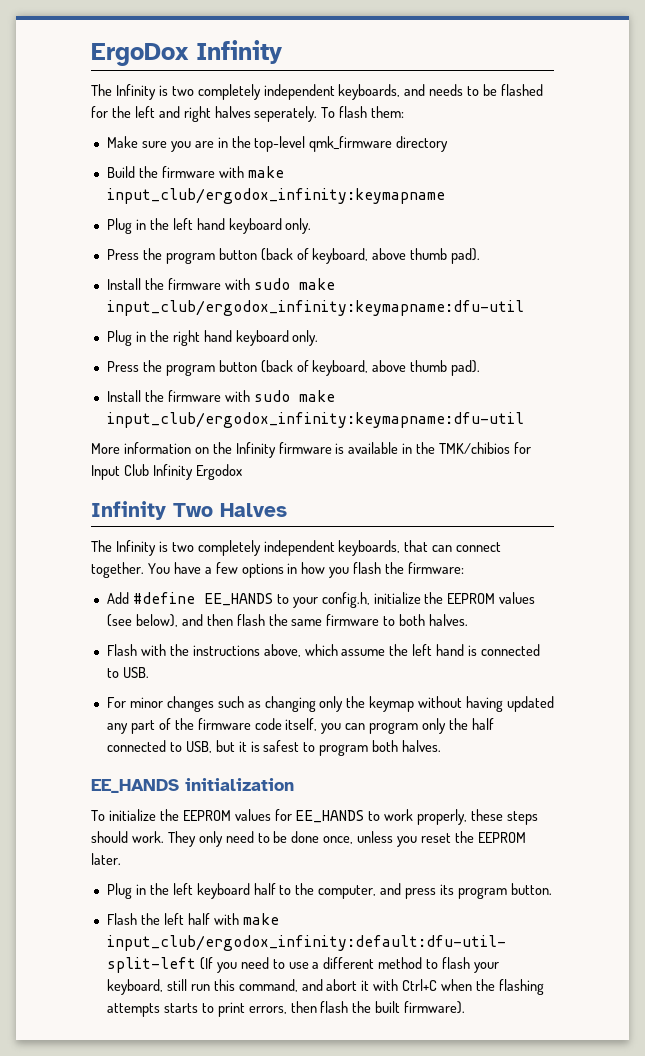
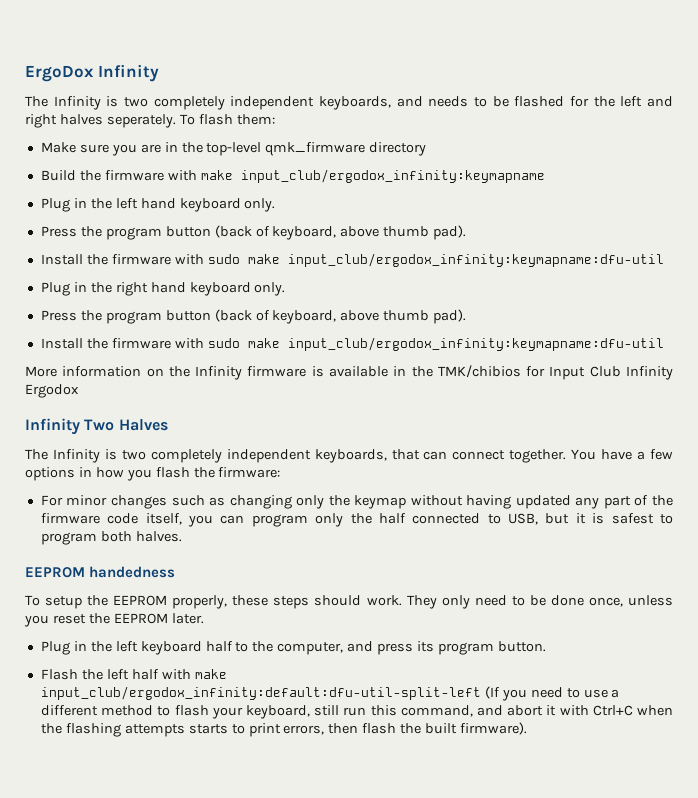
- Add #define EE_HANDS to your config.h, initialize the EEPROM values (see below), and then flash the same firmware to both halves.
- Flash with the instructions above, which assume the left hand is connected to USB.
- EE_HANDS initialization
- To initialize the EEPROM values for EE_HANDS to work properly, these steps should work.
+ EEPROM handedness
+ To setup the EEPROM properly, these steps should work.

